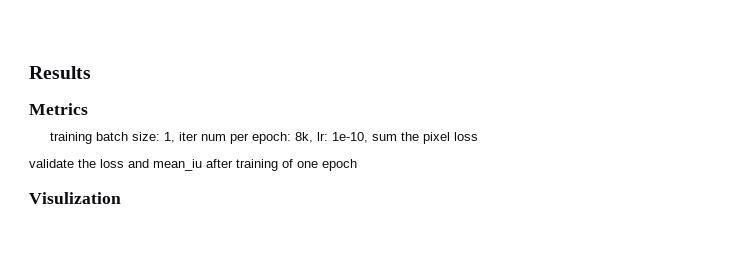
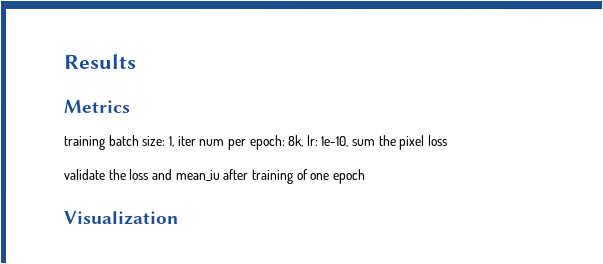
- Visulization
+ Visualization

